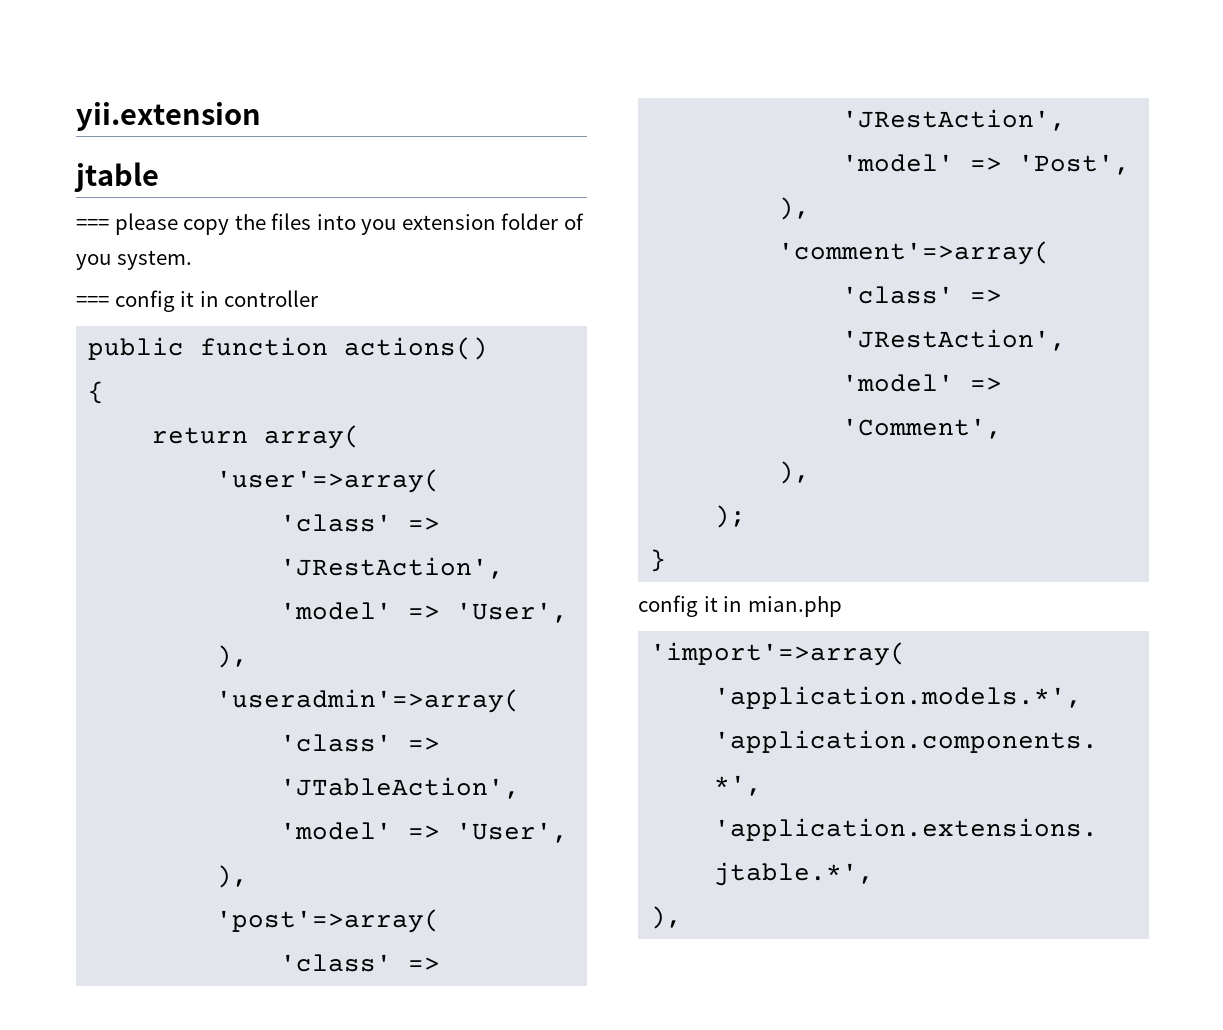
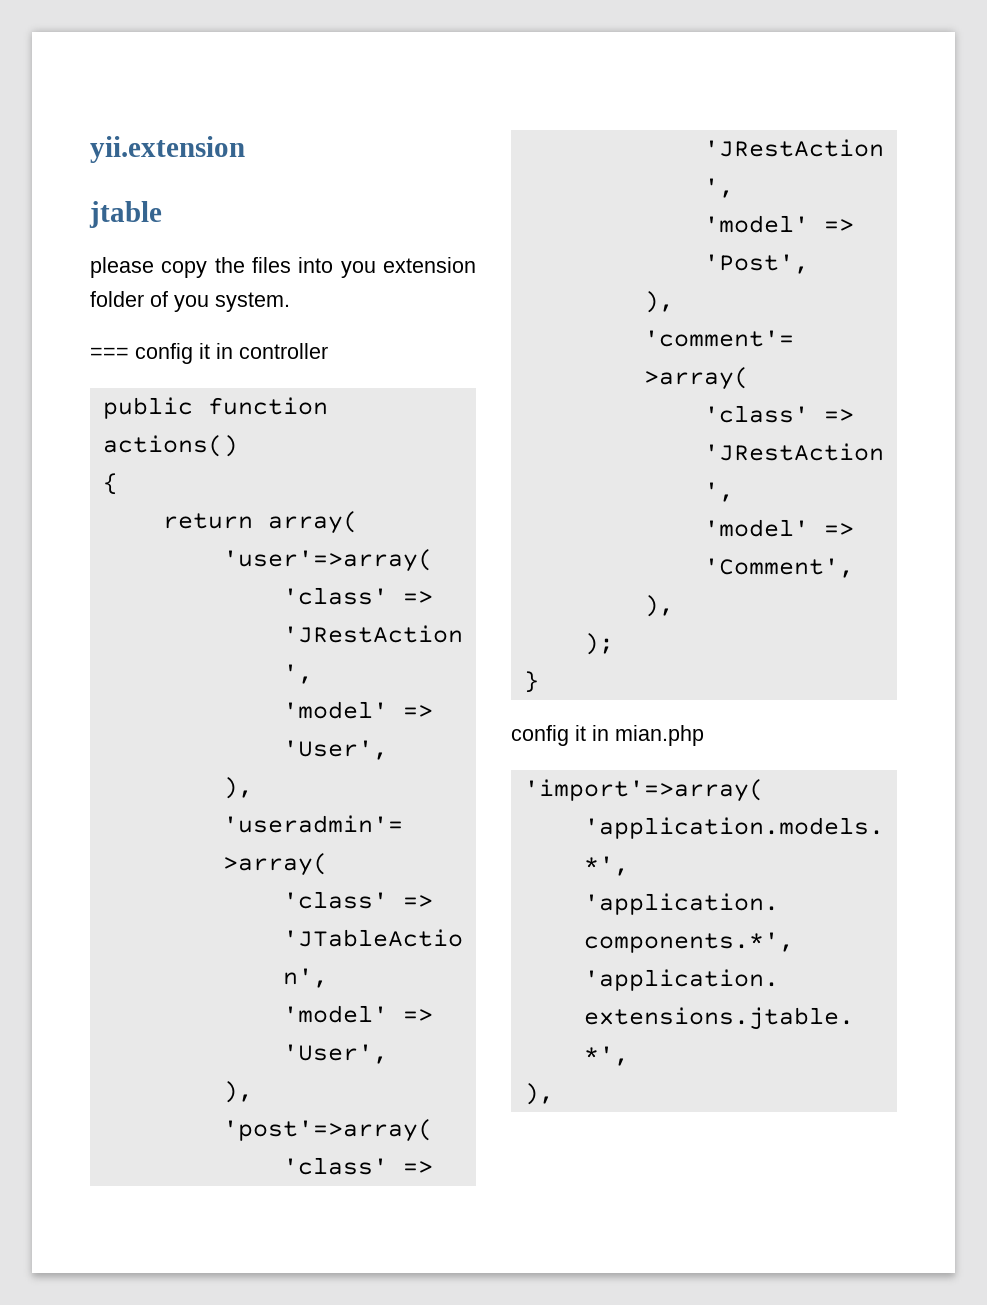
- === please copy the files into you extension folder of you system.
+ please copy the files into you extension folder of you system.

